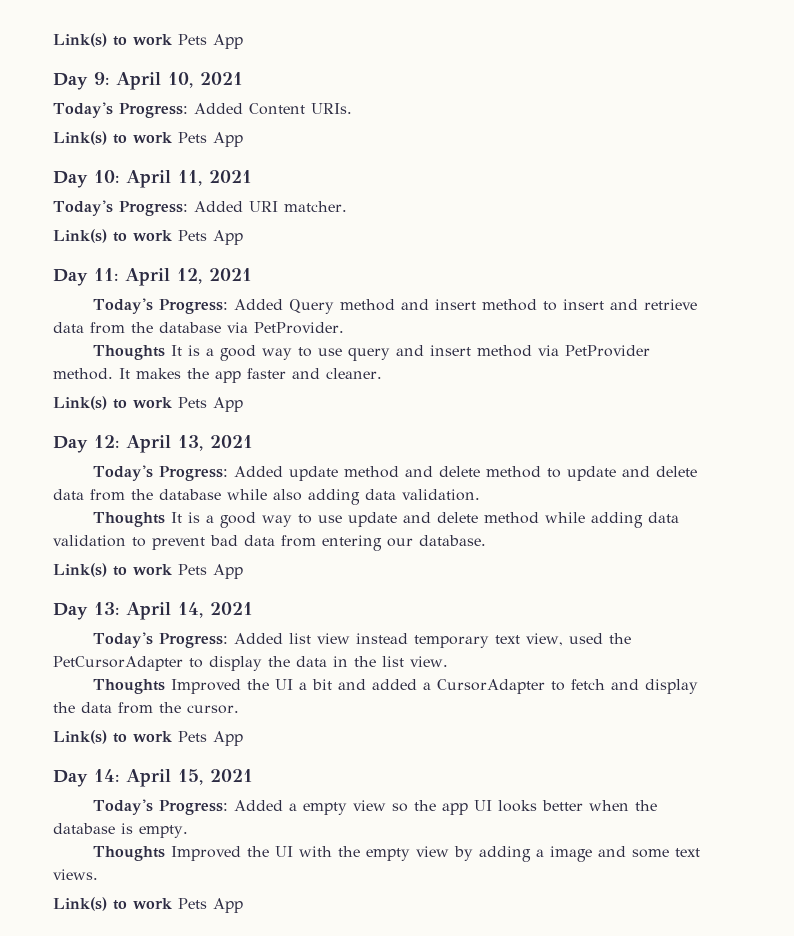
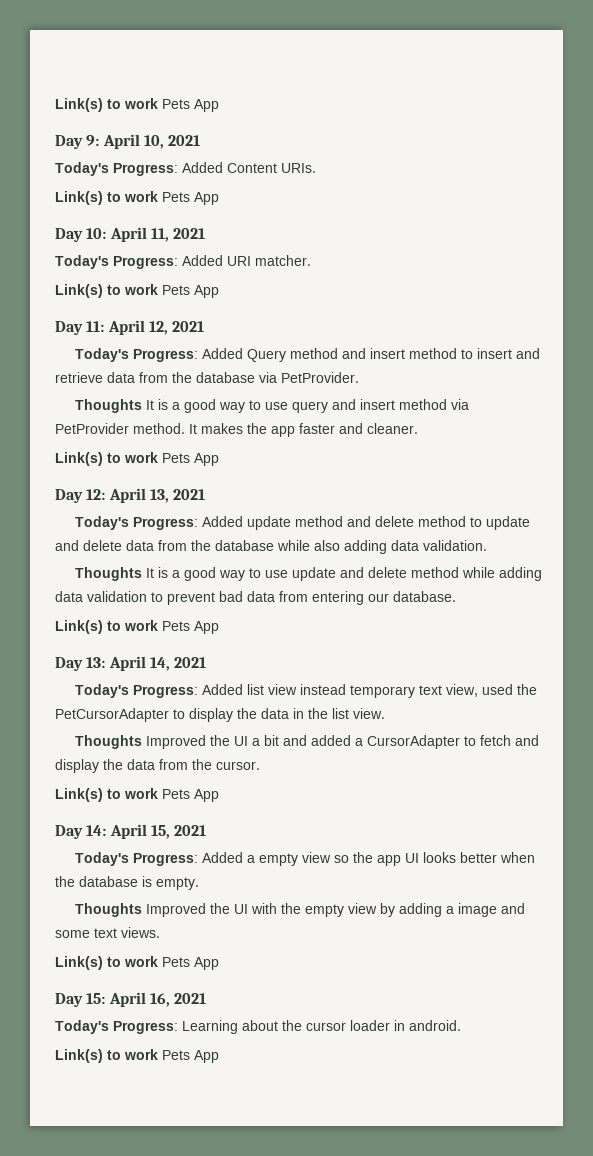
+ Day 15: April 16, 2021
+ Today's Progress: Learning about the cursor loader in android.
+ Link(s) to work Pets App

